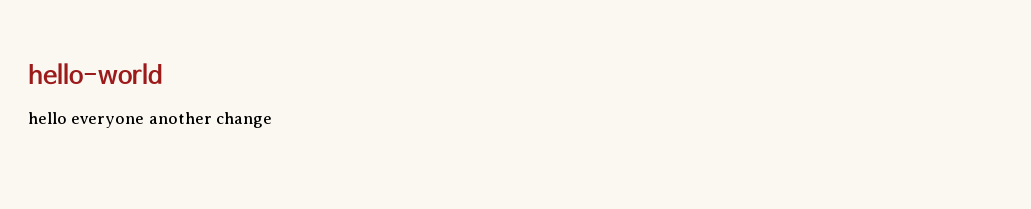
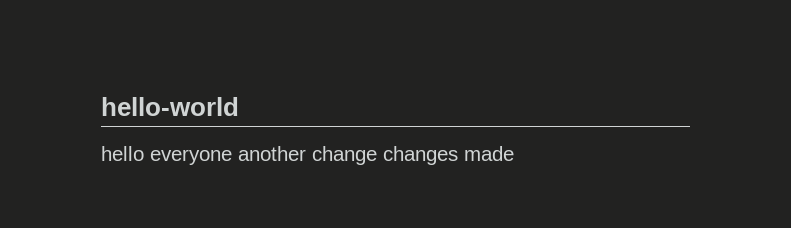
- hello everyone another change
+ hello everyone another change changes made

